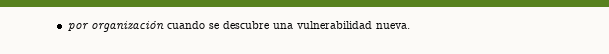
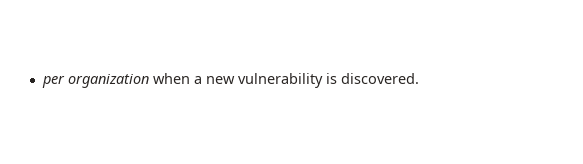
- por organización cuando se descubre una vulnerabilidad nueva.
+ per organization when a new vulnerability is discovered.

